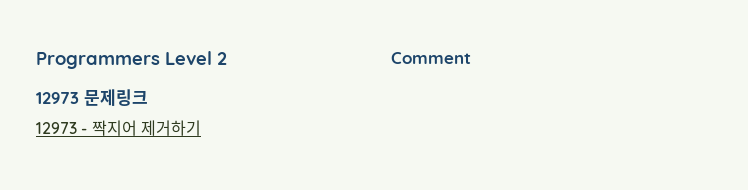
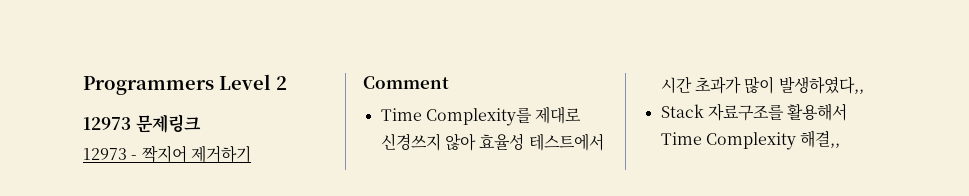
+ Time Complexity를 제대로 신경쓰지 않아 효율성 테스트에서 시간 초과가 많이 발생하였다,,
+ Stack 자료구조를 활용해서 Time Complexity 해결,,

